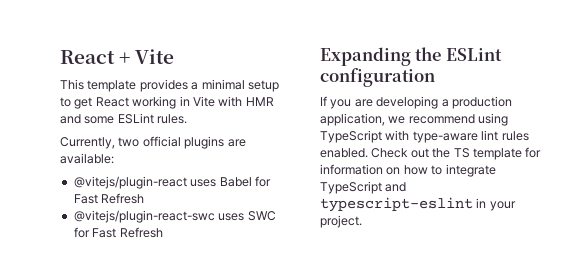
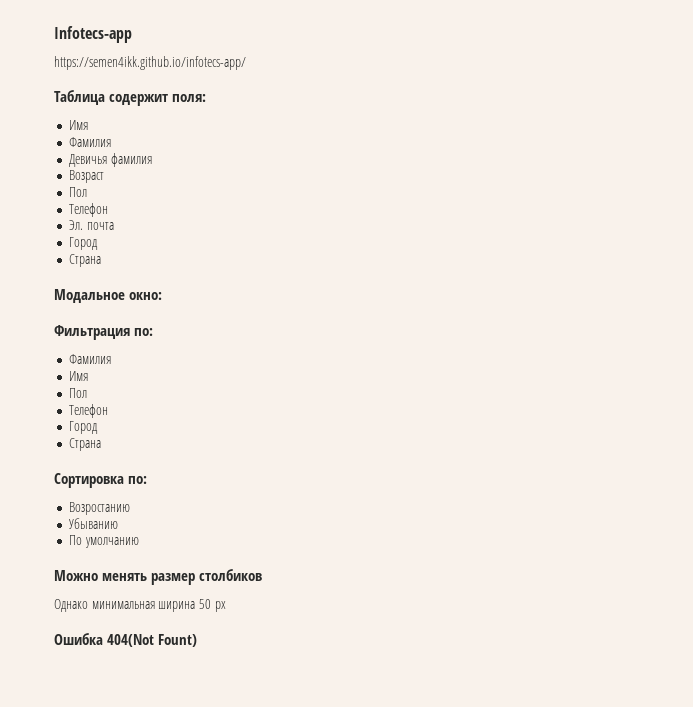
- React + Vite
- This template provides a minimal setup to get React working in Vite with HMR and some ESLint rules.
- Currently, two official plugins are available:
- @vitejs/plugin-react uses Babel for Fast Refresh
- @vitejs/plugin-react-swc uses SWC for Fast Refresh
- Expanding the ESLint configuration
- If you are developing a production application, we recommend using TypeScript with type-aware lint rules enabled. Check out the TS template for information on how to integrate TypeScript and typescript-eslint in your project.
+ Infotecs-app
+ https://semen4ikk.github.io/infotecs-app/
+ Таблица содержит поля:
+ Имя
+ Фамилия
+ Девичья фамилия
+ Возраст
+ Пол
+ Телефон
+ Эл. почта
+ Город
+ Страна
+ Модальное окно:
+ Фильтрация по:
+ Фамилия
+ Имя
+ Пол
+ Телефон
+ Город
+ Страна
+ Сортировка по:
+ Возростанию
+ Убыванию
+ По умолчанию
+ Можно менять размер столбиков
+ Однако минимальная ширина 50 px
+ Ошибка 404(Not Fount)

